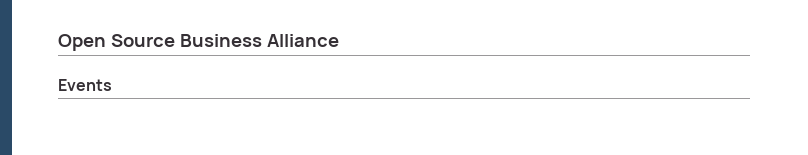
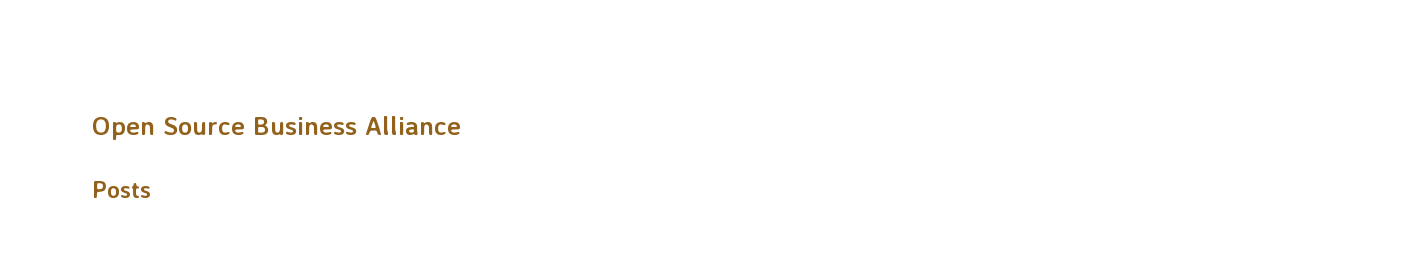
- Events
+ Posts

